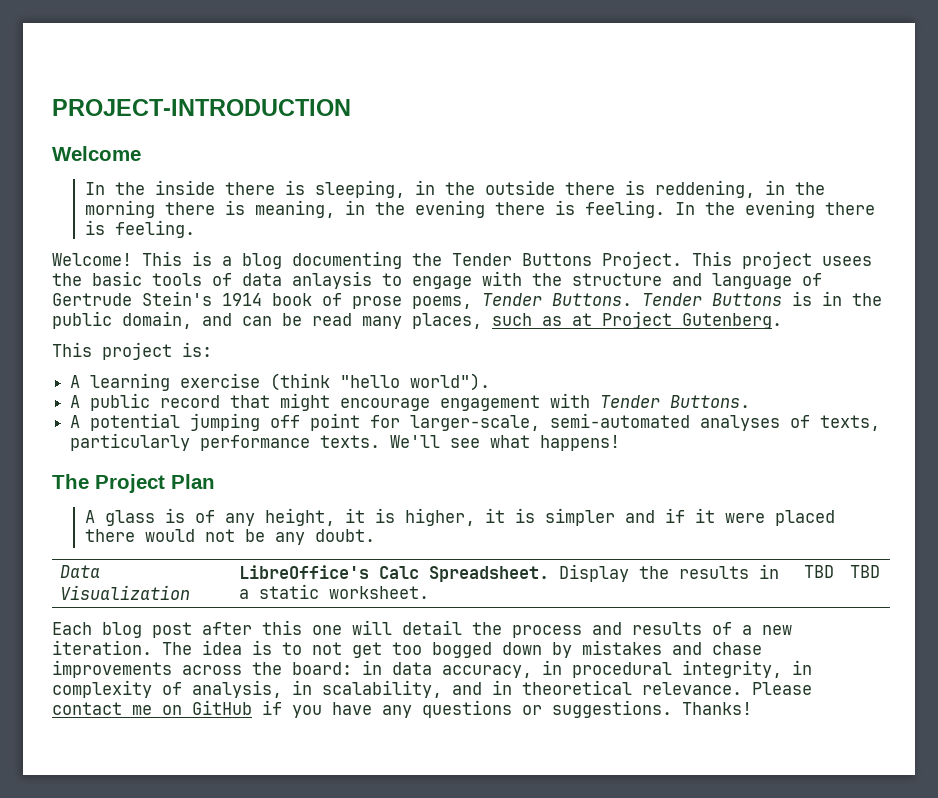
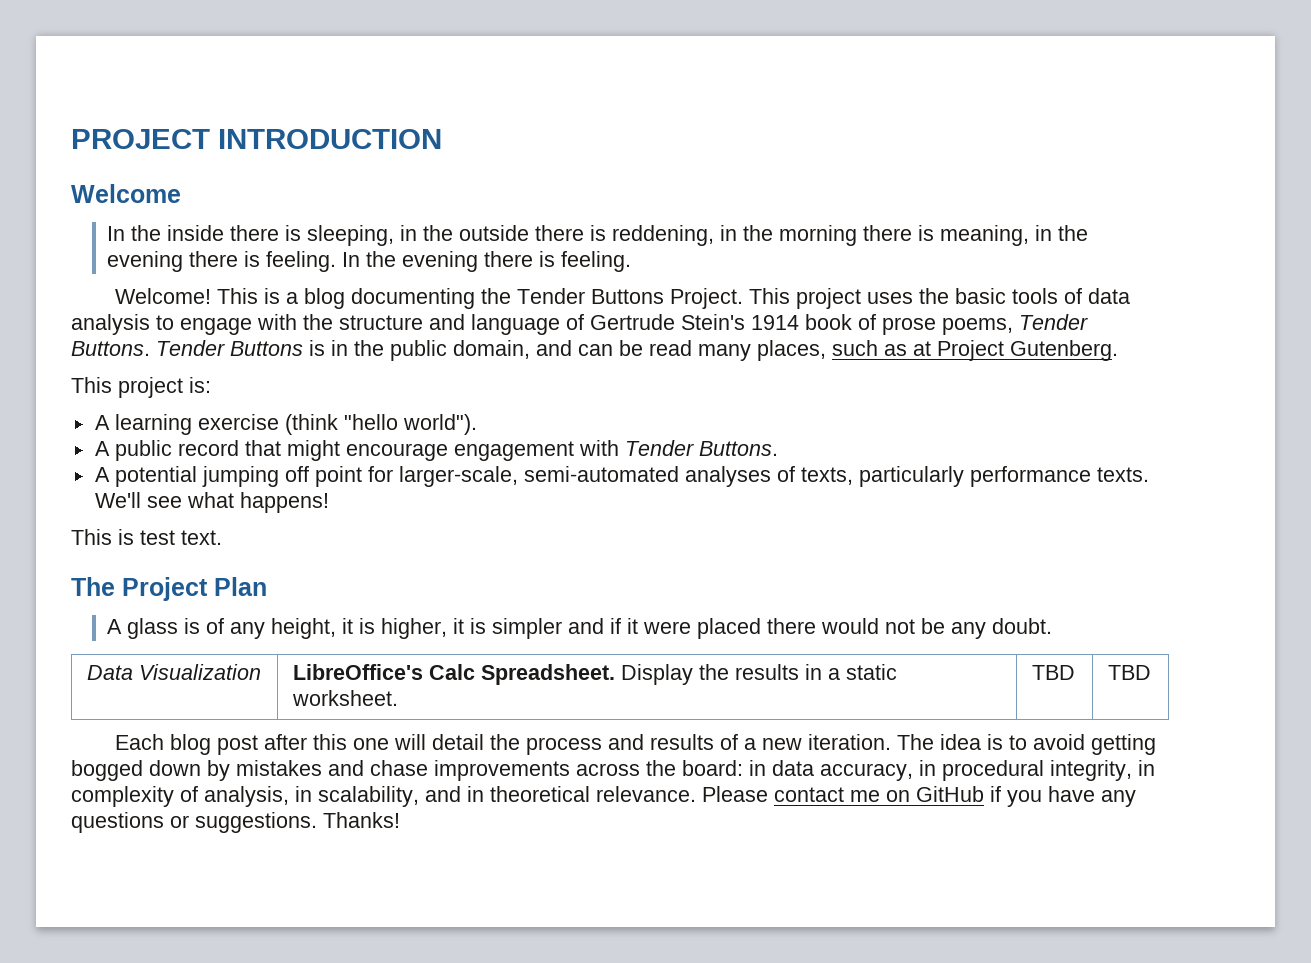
- PROJECT-INTRODUCTION
+ PROJECT INTRODUCTION
- This project usees the basic tools of data anlaysis to engage with the structure and language of Gertrude Stein's 1914 book of prose poems, Tender Buttons.
+ This project uses the basic tools of data analysis to engage with the structure and language of Gertrude Stein's 1914 book of prose poems, Tender Buttons.
+ This is test text.
- The idea is to not get too bogged down by mistakes and chase improvements across the board: in data accuracy, in procedural integrity, in complexity of analysis, in scalability, and in theoretical relevance.
+ The idea is to avoid getting bogged down by mistakes and chase improvements across the board: in data accuracy, in procedural integrity, in complexity of analysis, in scalability, and in theoretical relevance.

